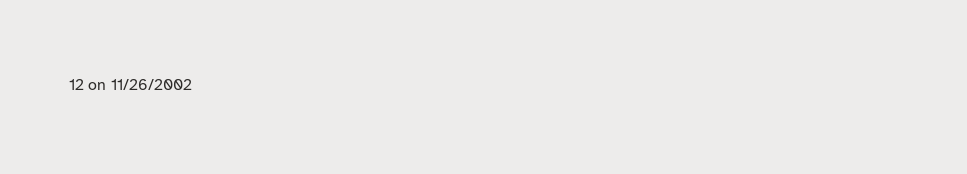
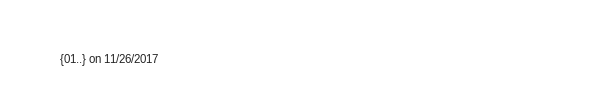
- 12 on 11/26/2002
+ {01..} on 11/26/2017

